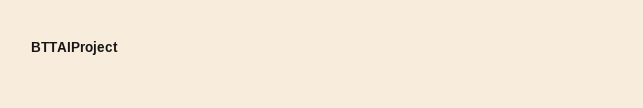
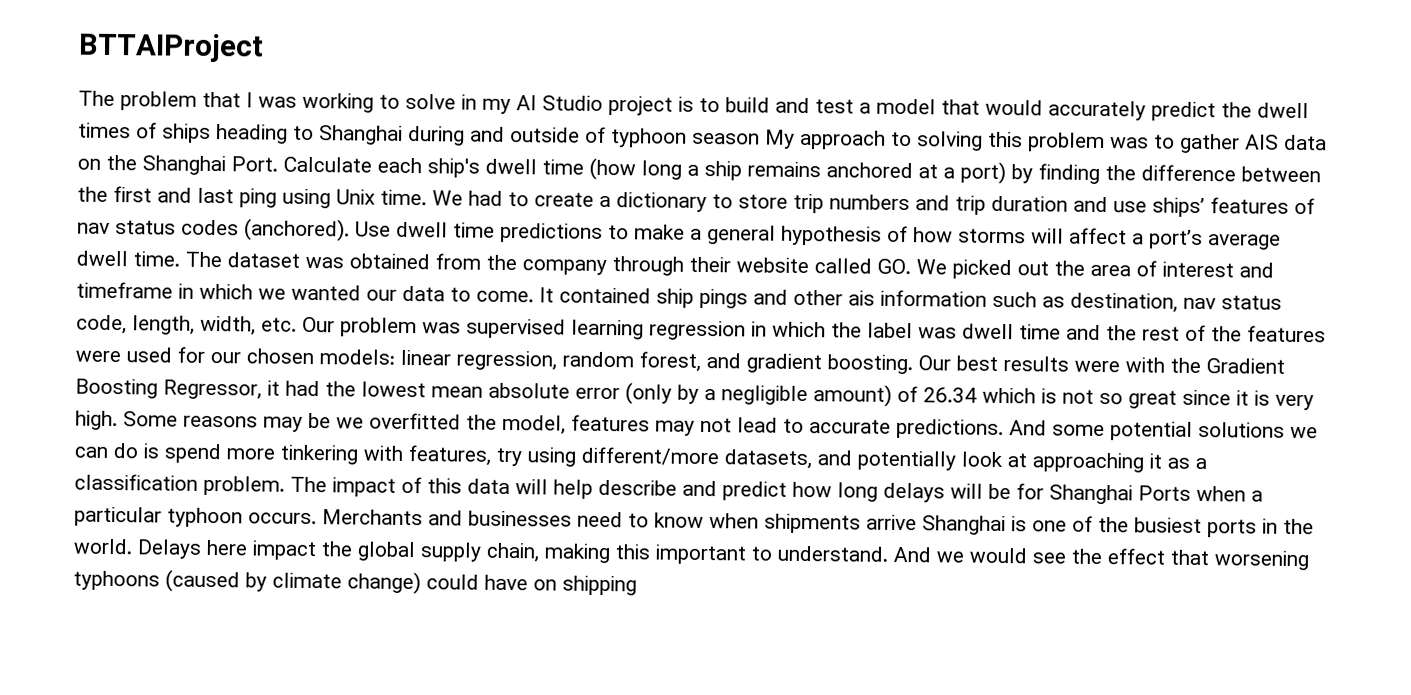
+ The problem that I was working to solve in my AI Studio project is to build and test a model that would accurately predict the dwell times of ships heading to Shanghai during and outside of typhoon season My approach to solving this problem was to gather AIS data on the Shanghai Port. Calculate each ship's dwell time (how long a ship remains anchored at a port) by finding the difference between the first and last ping using Unix time. We had to create a dictionary to store trip numbers and trip duration and use ships’ features of nav status codes (anchored). Use dwell time predictions to make a general hypothesis of how storms will affect a port’s average dwell time. The dataset was obtained from the company through their website called GO. We picked out the area of interest and timeframe in which we wanted our data to come. It contained ship pings and other ais information such as destination, nav status code, length, width, etc. Our problem was supervised learning regression in which the label was dwell time and the rest of the features were used for our chosen models: linear regression, random forest, and gradient boosting. Our best results were with the Gradient Boosting Regressor, it had the lowest mean absolute error (only by a negligible amount) of 26.34 which is not so great since it is very high. Some reasons may be we overfitted the model, features may not lead to accurate predictions. And some potential solutions we can do is spend more tinkering with features, try using different/more datasets, and potentially look at approaching it as a classification problem. The impact of this data will help describe and predict how long delays will be for Shanghai Ports when a particular typhoon occurs. Merchants and businesses need to know when shipments arrive Shanghai is one of the busiest ports in the world. Delays here impact the global supply chain, making this important to understand. And we would see the effect that worsening typhoons (caused by climate change) could have on shipping

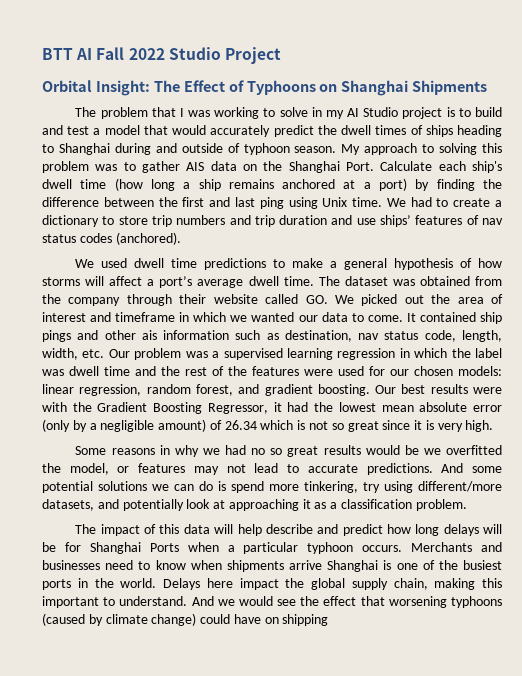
- BTTAIProject
+ BTT AI Fall 2022 Studio Project
+ Orbital Insight: The Effect of Typhoons on Shanghai Shipments
- The problem that I was working to solve in my AI Studio project is to build and test a model that would accurately predict the dwell times of ships heading to Shanghai during and outside of typhoon season My approach to solving this problem was to gather AIS data on the Shanghai Port.
+ The problem that I was working to solve in my AI Studio project is to build and test a model that would accurately predict the dwell times of ships heading to Shanghai during and outside of typhoon season. My approach to solving this problem was to gather AIS data on the Shanghai Port.
- We had to create a dictionary to store trip numbers and trip duration and use ships’ features of nav status codes (anchored). Use dwell time predictions to make a general hypothesis of how storms will affect a port’s average dwell time.
+ We had to create a dictionary to store trip numbers and trip duration and use ships’ features of nav status codes (anchored).
+ We used dwell time predictions to make a general hypothesis of how storms will affect a port’s average dwell time.
- It contained ship pings and other ais information such as destination, nav status code, length, width, etc. Our problem was supervised learning regression in which the label was dwell time and the rest of the features were used for our chosen models: linear regression, random forest, and gradient boosting.
+ It contained ship pings and other ais information such as destination, nav status code, length, width, etc. Our problem was a supervised learning regression in which the label was dwell time and the rest of the features were used for our chosen models: linear regression, random forest, and gradient boosting.
- Our best results were with the Gradient Boosting Regressor, it had the lowest mean absolute error (only by a negligible amount) of 26.34 which is not so great since it is very high. Some reasons may be we overfitted the model, features may not lead to accurate predictions.
+ Our best results were with the Gradient Boosting Regressor, it had the lowest mean absolute error (only by a negligible amount) of 26.34 which is not so great since it is very high.
+ Some reasons in why we had no so great results would be we overfitted the model, or features may not lead to accurate predictions.
- And some potential solutions we can do is spend more tinkering with features, try using different/more datasets, and potentially look at approaching it as a classification problem. The impact of this data will help describe and predict how long delays will be for Shanghai Ports when a particular typhoon occurs.
+ And some potential solutions we can do is spend more tinkering, try using different/more datasets, and potentially look at approaching it as a classification problem.
+ The impact of this data will help describe and predict how long delays will be for Shanghai Ports when a particular typhoon occurs.

